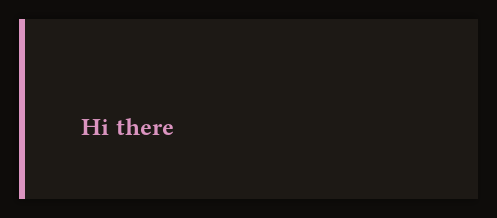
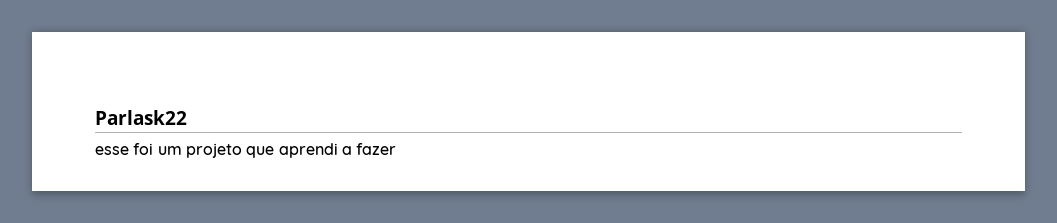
- Hi there
+ Parlask22
+ esse foi um projeto que aprendi a fazer

